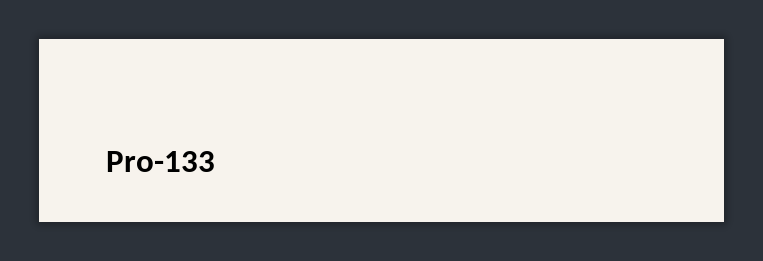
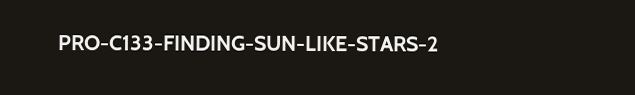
- Pro-133
+ PRO-C133-FINDING-SUN-LIKE-STARS-2

